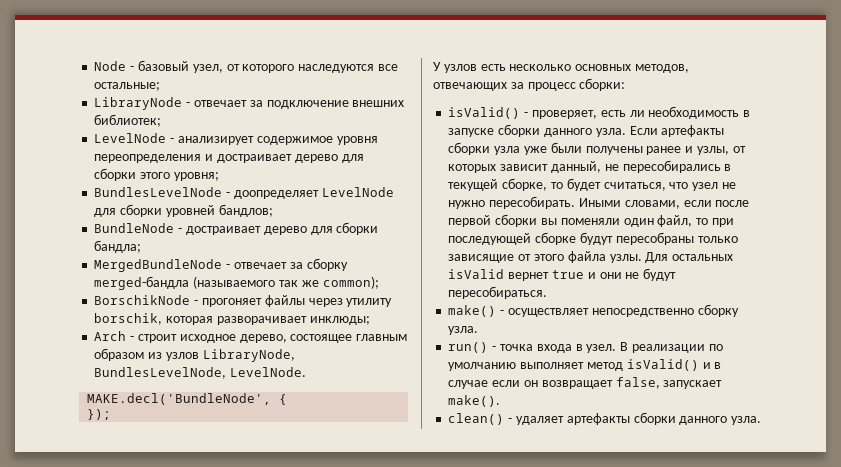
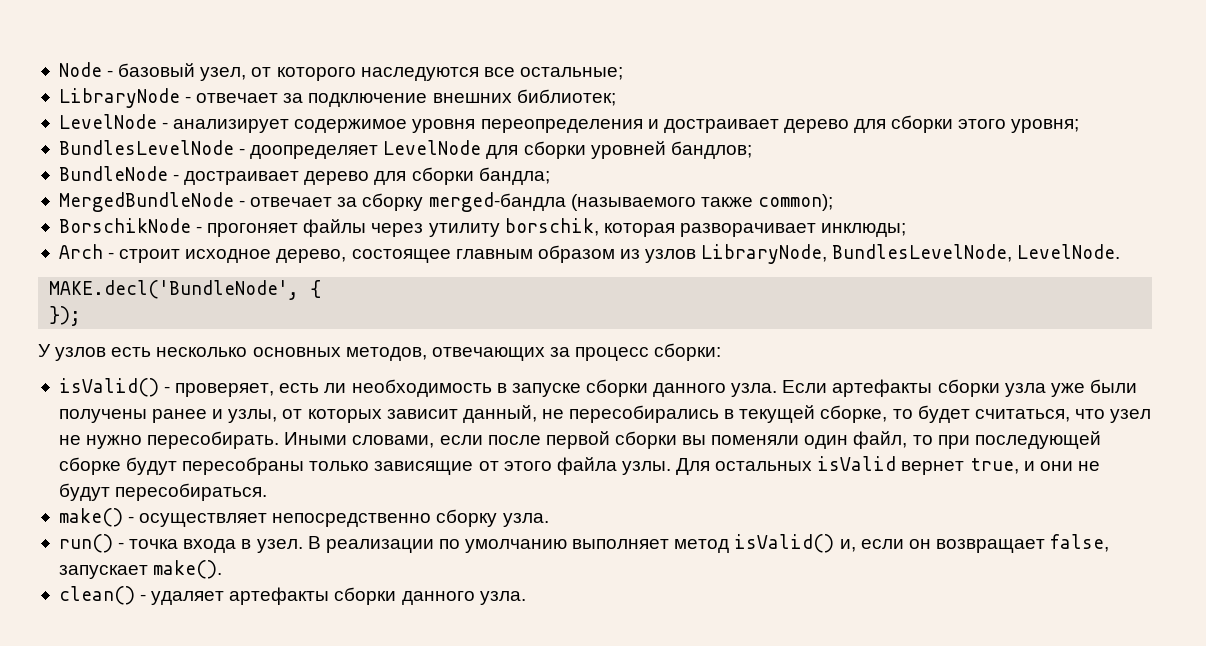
- MergedBundleNode - отвечает за сборку merged-бандла (называемого так же common);
+ MergedBundleNode - отвечает за сборку merged-бандла (называемого также common);
- Для остальных isValid вернет true и они не будут пересобираться.
+ Для остальных isValid вернет true, и они не будут пересобираться.
- В реализации по умолчанию выполняет метод isValid() и в случае если он возвращает false, запускает make().
+ В реализации по умолчанию выполняет метод isValid() и, если он возвращает false, запускает make().

